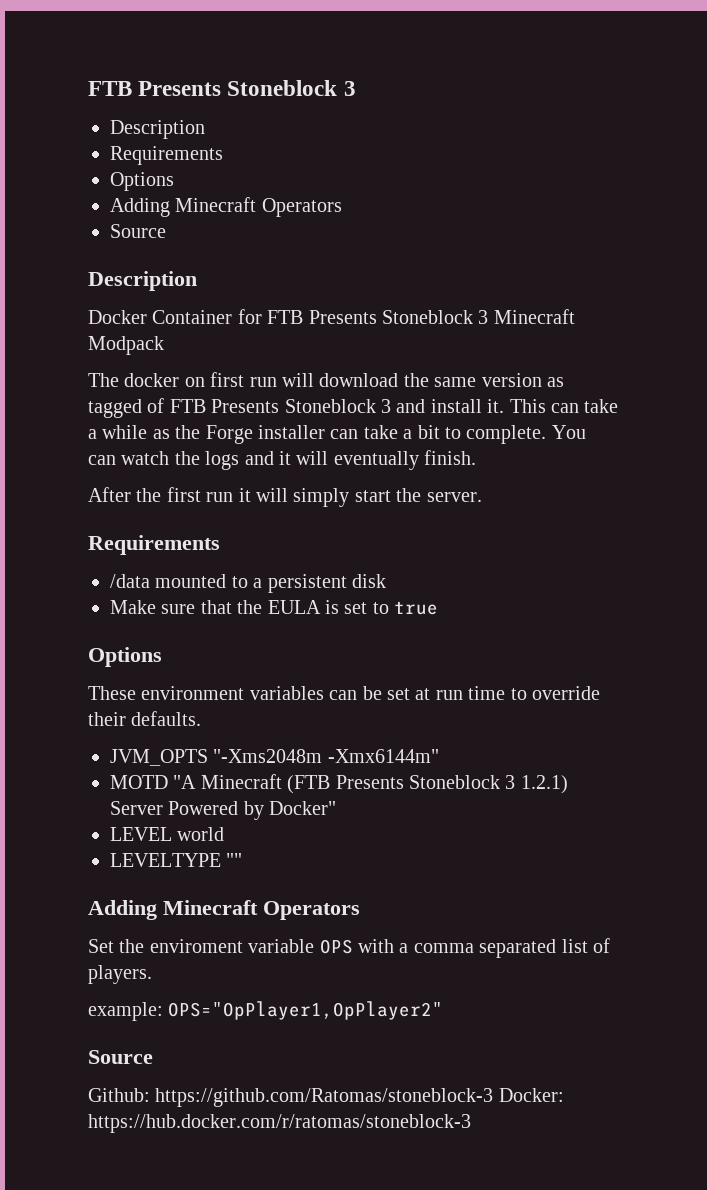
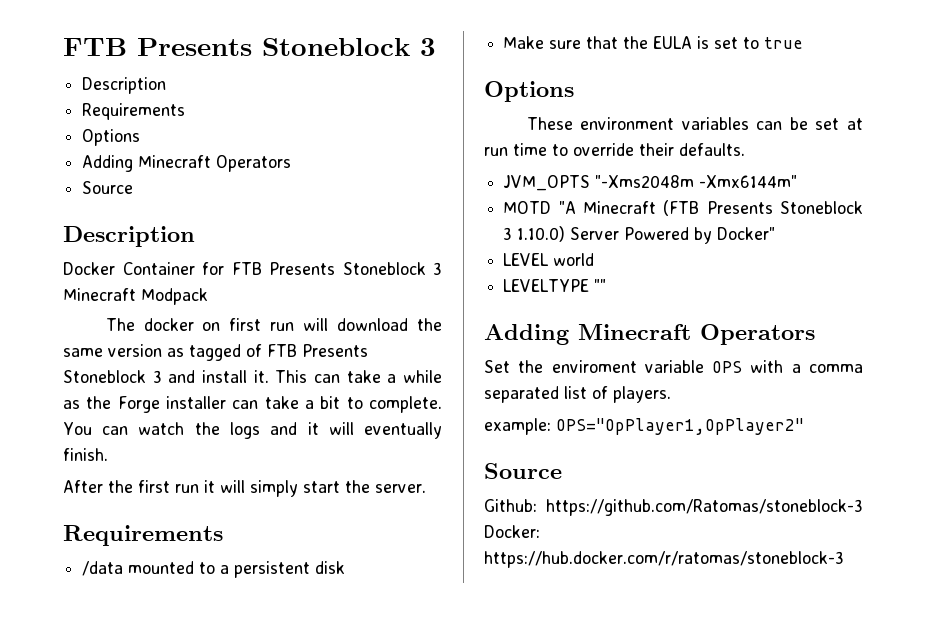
- MOTD "A Minecraft (FTB Presents Stoneblock 3 1.2.1) Server Powered by Docker"
+ MOTD "A Minecraft (FTB Presents Stoneblock 3 1.10.0) Server Powered by Docker"

